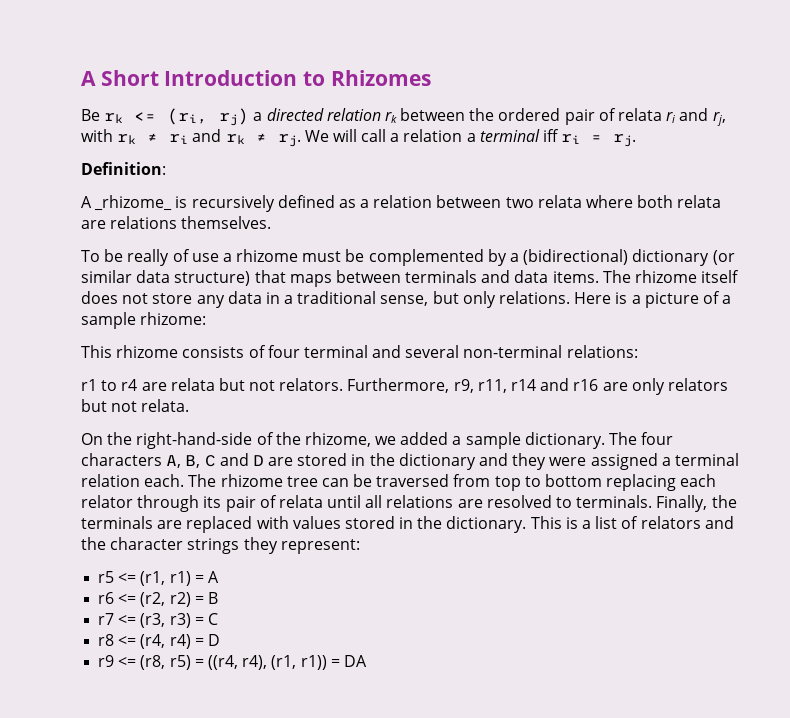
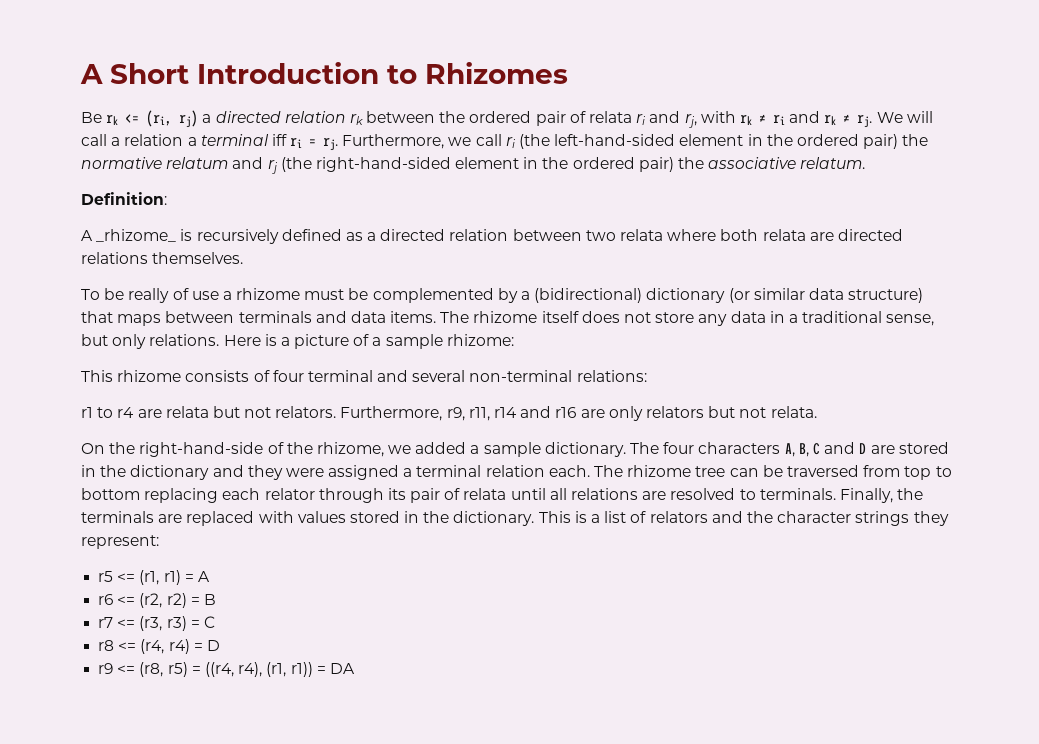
+ Furthermore, we call ri (the left-hand-sided element in the ordered pair) the normative relatum and rj (the right-hand-sided element in the ordered pair) the associative relatum.
- A _rhizome_ is recursively defined as a relation between two relata where both relata are relations themselves.
+ A _rhizome_ is recursively defined as a directed relation between two relata where both relata are directed relations themselves.

